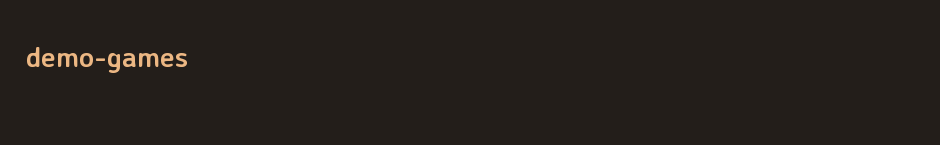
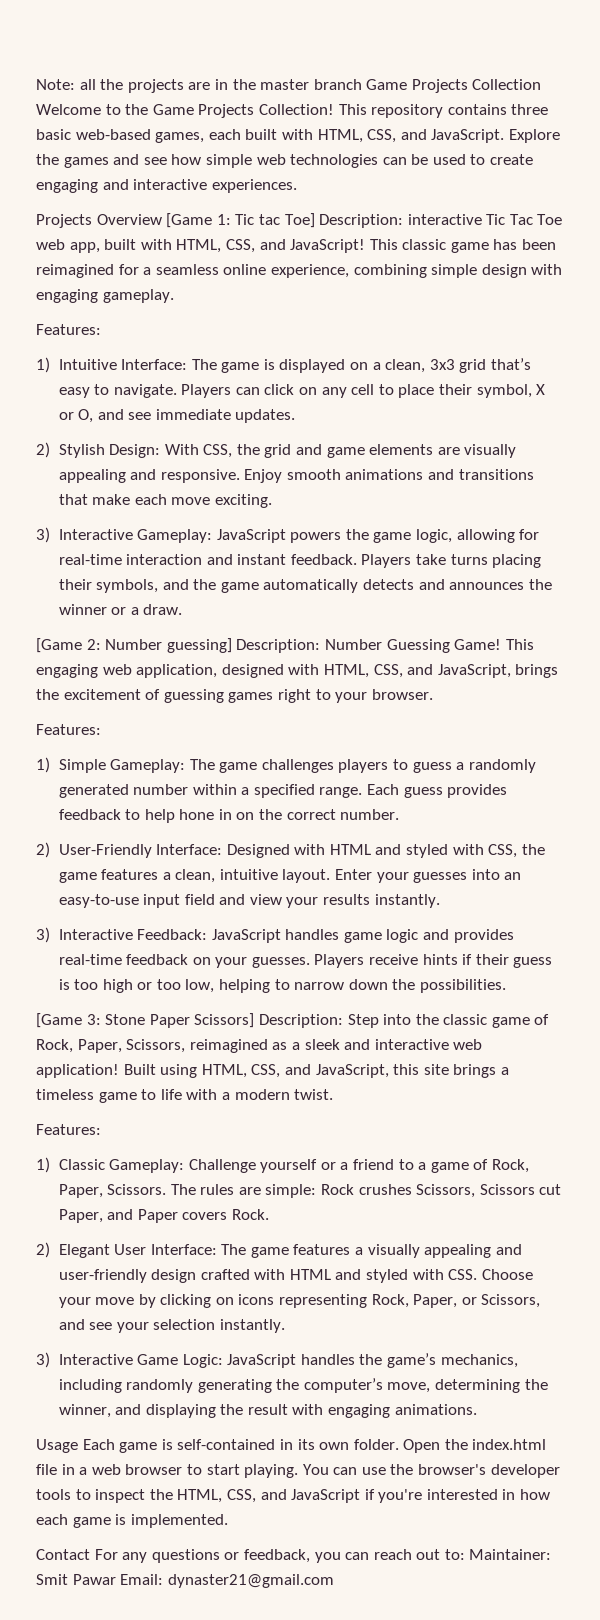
- demo-games
+ Note: all the projects are in the master branch Game Projects Collection Welcome to the Game Projects Collection! This repository contains three basic web-based games, each built with HTML, CSS, and JavaScript. Explore the games and see how simple web technologies can be used to create engaging and interactive experiences.
+ Projects Overview [Game 1: Tic tac Toe] Description: interactive Tic Tac Toe web app, built with HTML, CSS, and JavaScript! This classic game has been reimagined for a seamless online experience, combining simple design with engaging gameplay.
+ Features:
+ 1) Intuitive Interface: The game is displayed on a clean, 3x3 grid that’s easy to navigate. Players can click on any cell to place their symbol, X or O, and see immediate updates.
+ 2) Stylish Design: With CSS, the grid and game elements are visually appealing and responsive. Enjoy smooth animations and transitions that make each move exciting.
+ 3) Interactive Gameplay: JavaScript powers the game logic, allowing for real-time interaction and instant feedback. Players take turns placing their symbols, and the game automatically detects and announces the winner or a draw.
+ [Game 2: Number guessing] Description: Number Guessing Game! This engaging web application, designed with HTML, CSS, and JavaScript, brings the excitement of guessing games right to your browser.
+ Features:
+ 1) Simple Gameplay: The game challenges players to guess a randomly generated number within a specified range. Each guess provides feedback to help hone in on the correct number.
+ 2) User-Friendly Interface: Designed with HTML and styled with CSS, the game features a clean, intuitive layout. Enter your guesses into an easy-to-use input field and view your results instantly.
+ 3) Interactive Feedback: JavaScript handles game logic and provides real-time feedback on your guesses. Players receive hints if their guess is too high or too low, helping to narrow down the possibilities.
+ [Game 3: Stone Paper Scissors] Description: Step into the classic game of Rock, Paper, Scissors, reimagined as a sleek and interactive web application! Built using HTML, CSS, and JavaScript, this site brings a timeless game to life with a modern twist.
+ Features:
+ 1) Classic Gameplay: Challenge yourself or a friend to a game of Rock, Paper, Scissors. The rules are simple: Rock crushes Scissors, Scissors cut Paper, and Paper covers Rock.
+ 2) Elegant User Interface: The game features a visually appealing and user-friendly design crafted with HTML and styled with CSS. Choose your move by clicking on icons representing Rock, Paper, or Scissors, and see your selection instantly.
+ 3) Interactive Game Logic: JavaScript handles the game’s mechanics, including randomly generating the computer’s move, determining the winner, and displaying the result with engaging animations.
+ Usage Each game is self-contained in its own folder. Open the index.html file in a web browser to start playing. You can use the browser's developer tools to inspect the HTML, CSS, and JavaScript if you're interested in how each game is implemented.
+ Contact For any questions or feedback, you can reach out to: Maintainer: Smit Pawar Email: dynaster21@gmail.com

